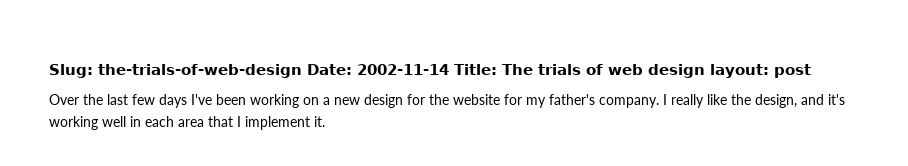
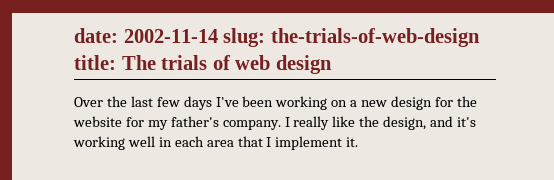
- Slug: the-trials-of-web-design Date: 2002-11-14 Title: The trials of web design layout: post
+ date: 2002-11-14 slug: the-trials-of-web-design title: The trials of web design

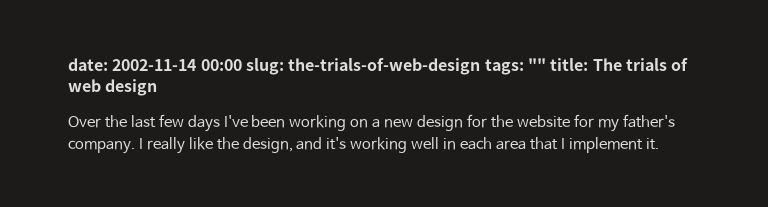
- date: 2002-11-14 slug: the-trials-of-web-design title: The trials of web design
+ date: 2002-11-14 00:00 slug: the-trials-of-web-design tags: "" title: The trials of web design

